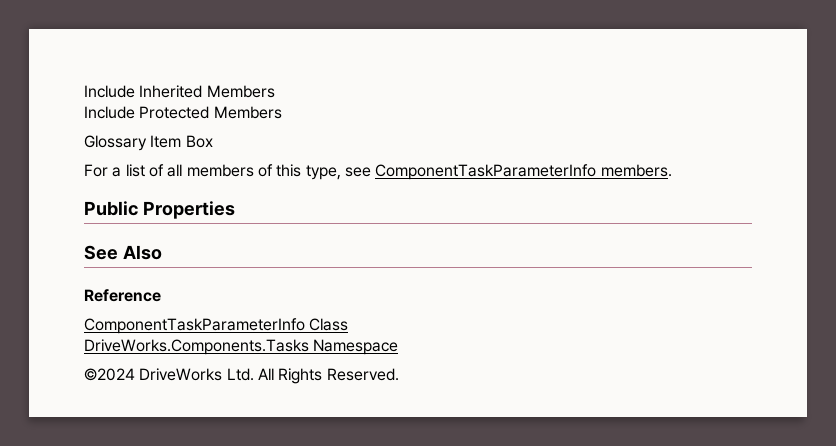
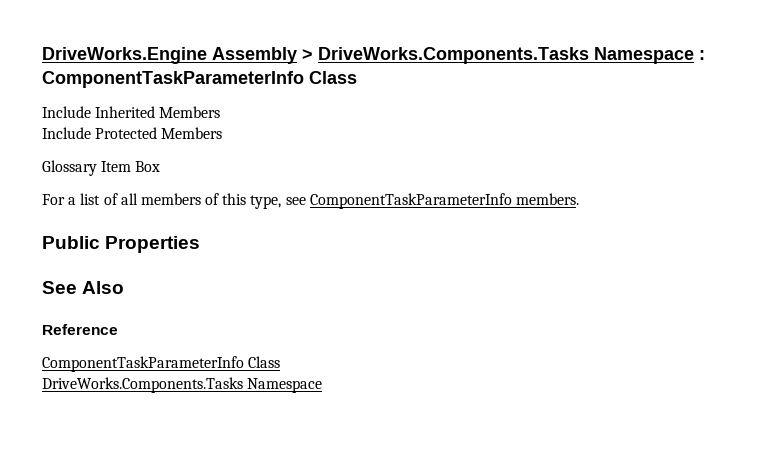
+ DriveWorks.Engine Assembly > DriveWorks.Components.Tasks Namespace : ComponentTaskParameterInfo Class
- ©2024 DriveWorks Ltd. All Rights Reserved.

